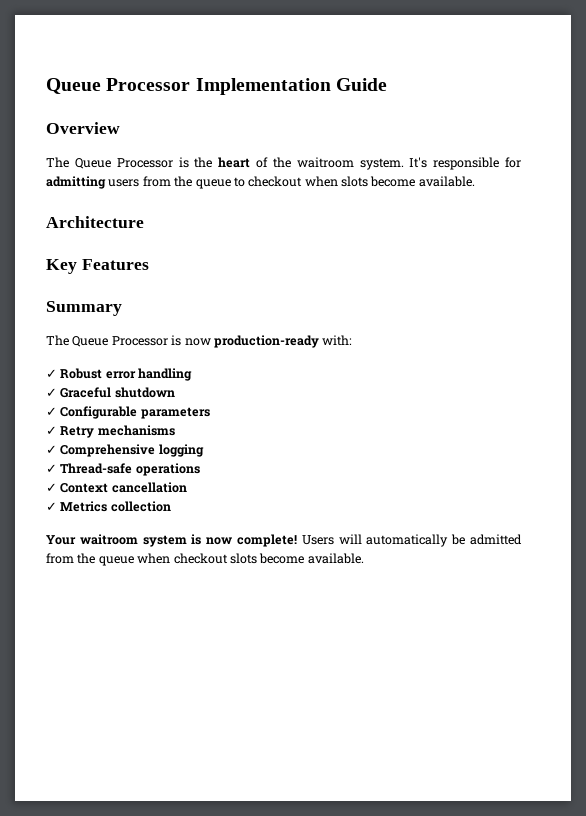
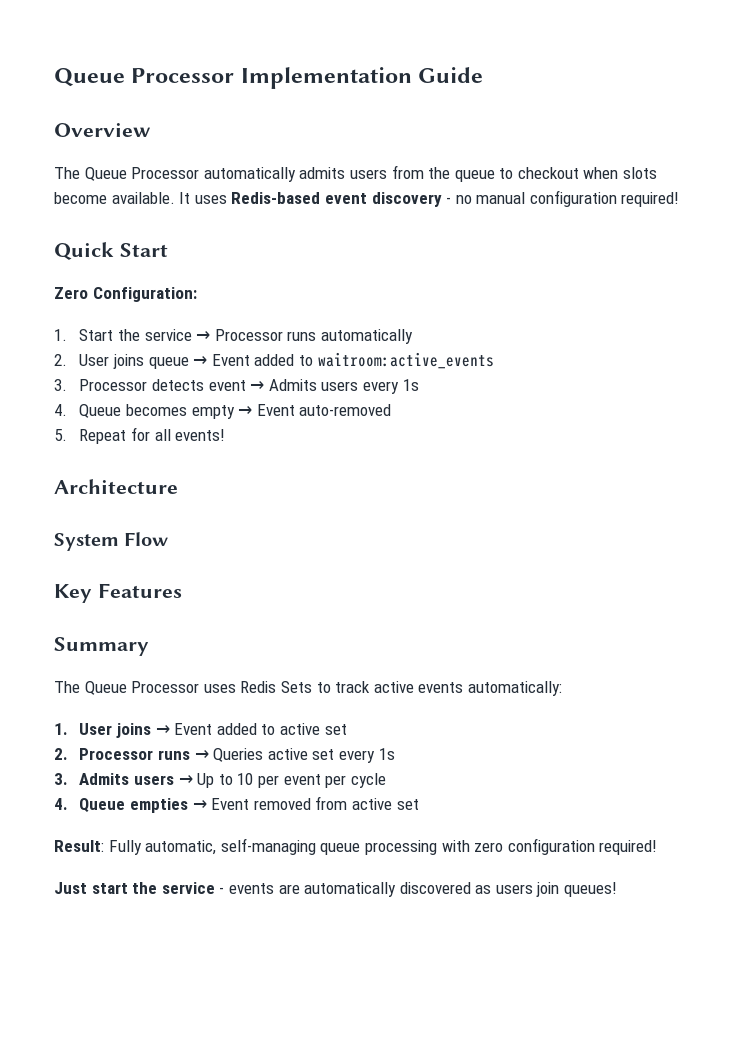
- The Queue Processor is the heart of the waitroom system. It's responsible for admitting users from the queue to checkout when slots become available.
+ The Queue Processor automatically admits users from the queue to checkout when slots become available. It uses Redis-based event discovery - no manual configuration required!
+ Quick Start
+ Zero Configuration:
+ 1. Start the service → Processor runs automatically
+ 2. User joins queue → Event added to waitroom:active_events
+ 3. Processor detects event → Admits users every 1s
+ 4. Queue becomes empty → Event auto-removed
+ 5. Repeat for all events!
+ System Flow
- The Queue Processor is now production-ready with:
- ✓ Robust error handling
- ✓ Graceful shutdown
- ✓ Configurable parameters
- ✓ Retry mechanisms
- ✓ Comprehensive logging
- ✓ Thread-safe operations
- ✓ Context cancellation
- ✓ Metrics collection
- Your waitroom system is now complete! Users will automatically be admitted from the queue when checkout slots become available.
+ The Queue Processor uses Redis Sets to track active events automatically:
+ 1. User joins → Event added to active set
+ 2. Processor runs → Queries active set every 1s
+ 3. Admits users → Up to 10 per event per cycle
+ 4. Queue empties → Event removed from active set
+ Result: Fully automatic, self-managing queue processing with zero configuration required!
+ Just start the service - events are automatically discovered as users join queues!

